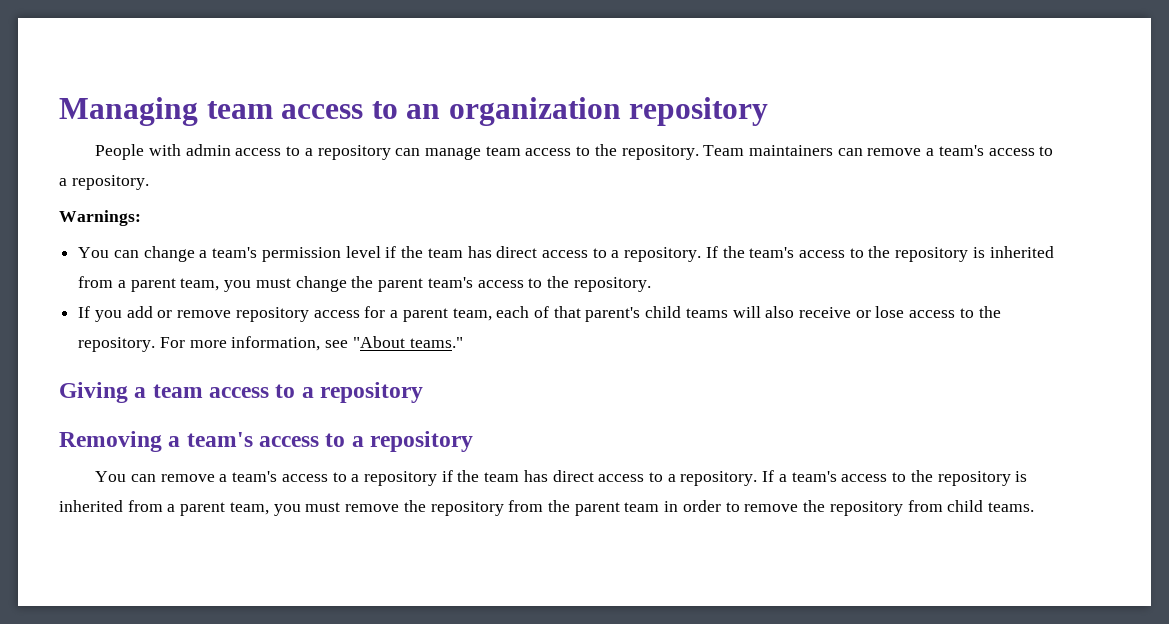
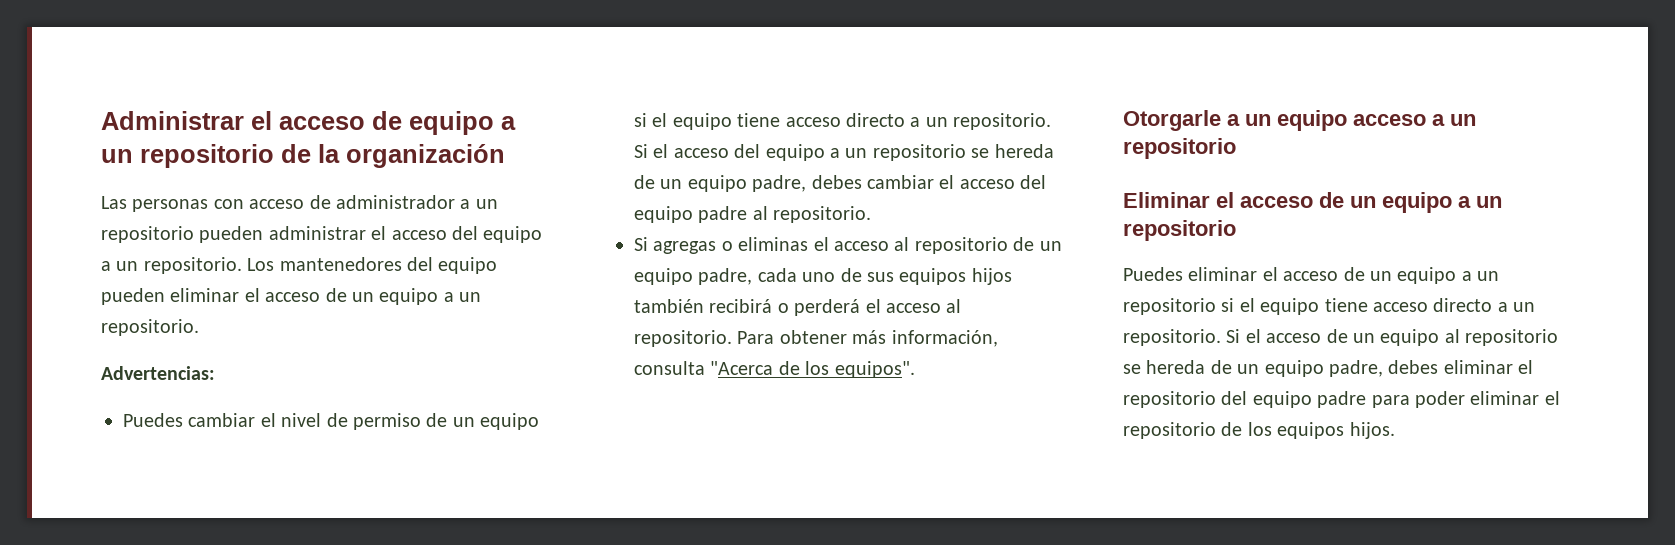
- Managing team access to an organization repository
- People with admin access to a repository can manage team access to the repository. Team maintainers can remove a team's access to a repository.
- Warnings:
- You can change a team's permission level if the team has direct access to a repository. If the team's access to the repository is inherited from a parent team, you must change the parent team's access to the repository.
- If you add or remove repository access for a parent team, each of that parent's child teams will also receive or lose access to the repository. For more information, see "About teams."
- Giving a team access to a repository
- Removing a team's access to a repository
- You can remove a team's access to a repository if the team has direct access to a repository. If a team's access to the repository is inherited from a parent team, you must remove the repository from the parent team in order to remove the repository from child teams.
+ Administrar el acceso de equipo a un repositorio de la organización
+ Las personas con acceso de administrador a un repositorio pueden administrar el acceso del equipo a un repositorio. Los mantenedores del equipo pueden eliminar el acceso de un equipo a un repositorio.
+ Advertencias:
+ Puedes cambiar el nivel de permiso de un equipo si el equipo tiene acceso directo a un repositorio. Si el acceso del equipo a un repositorio se hereda de un equipo padre, debes cambiar el acceso del equipo padre al repositorio.
+ Si agregas o eliminas el acceso al repositorio de un equipo padre, cada uno de sus equipos hijos también recibirá o perderá el acceso al repositorio. Para obtener más información, consulta "Acerca de los equipos".
+ Otorgarle a un equipo acceso a un repositorio
+ Eliminar el acceso de un equipo a un repositorio
+ Puedes eliminar el acceso de un equipo a un repositorio si el equipo tiene acceso directo a un repositorio. Si el acceso de un equipo al repositorio se hereda de un equipo padre, debes eliminar el repositorio del equipo padre para poder eliminar el repositorio de los equipos hijos.

